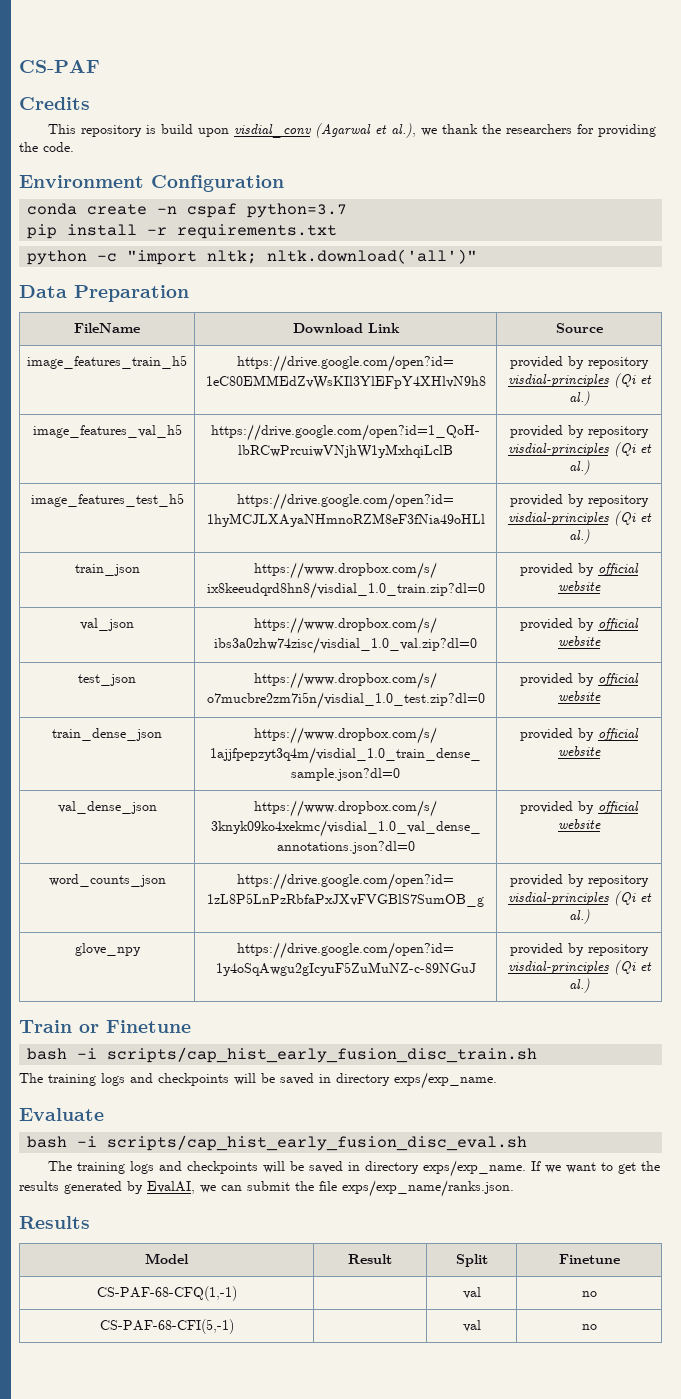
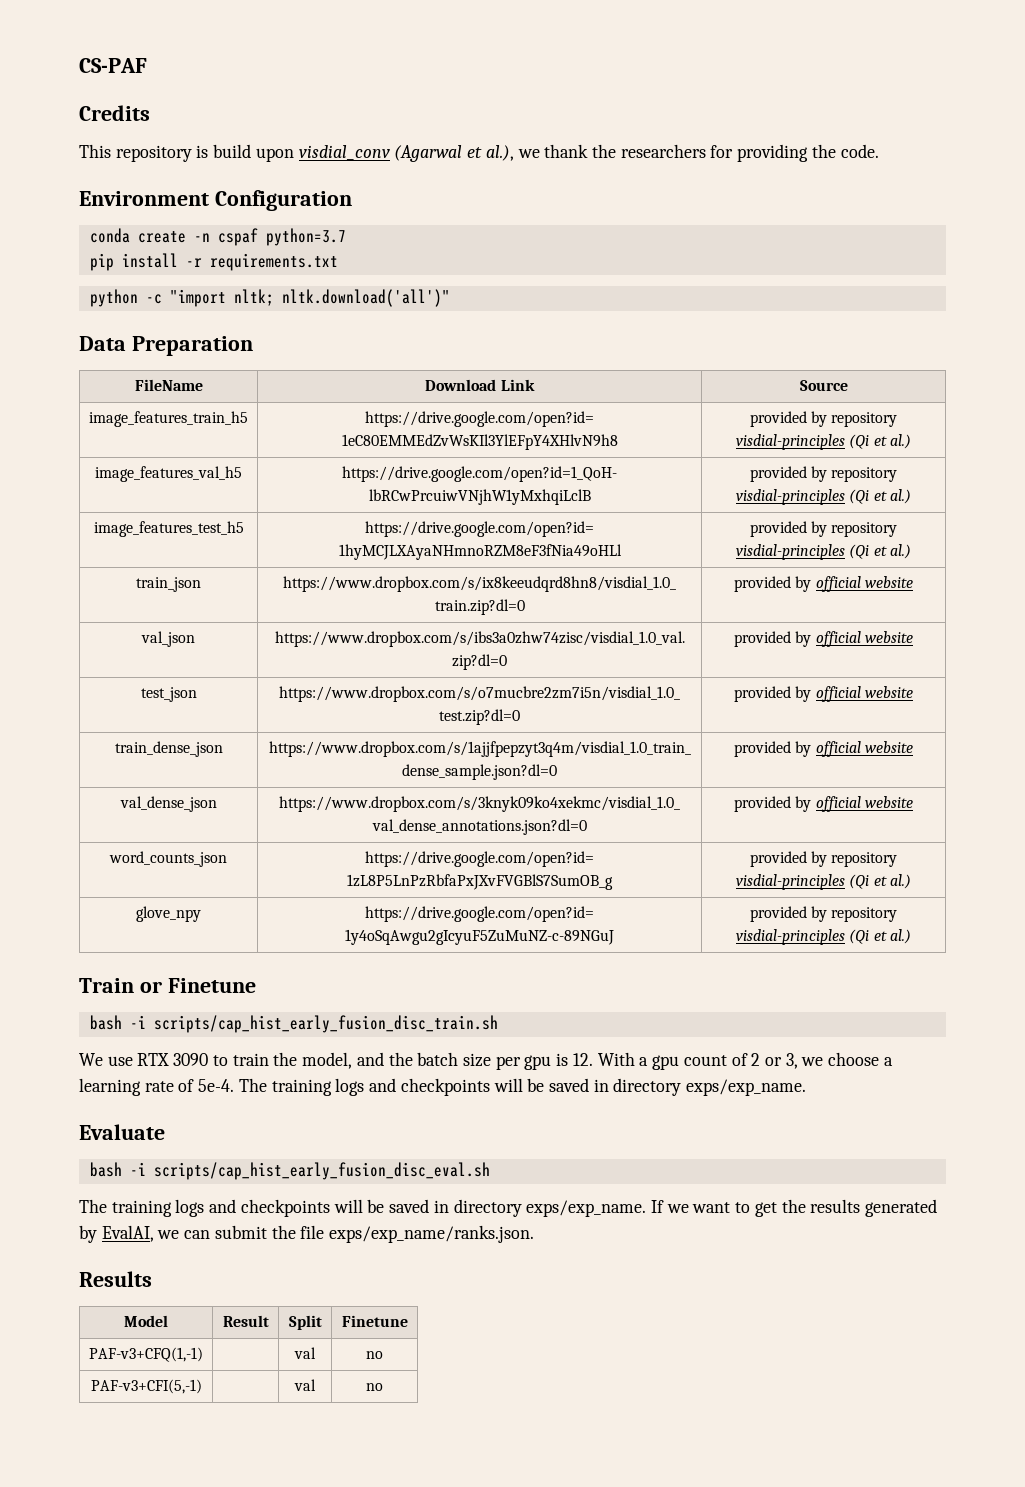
+ We use RTX 3090 to train the model, and the batch size per gpu is 12. With a gpu count of 2 or 3, we choose a learning rate of 5e-4.
- CS-PAF-68-CFQ(1,-1) | | val | no
+ PAF-v3+CFQ(1,-1) | | val | no
- CS-PAF-68-CFI(5,-1) | | val | no
+ PAF-v3+CFI(5,-1) | | val | no

